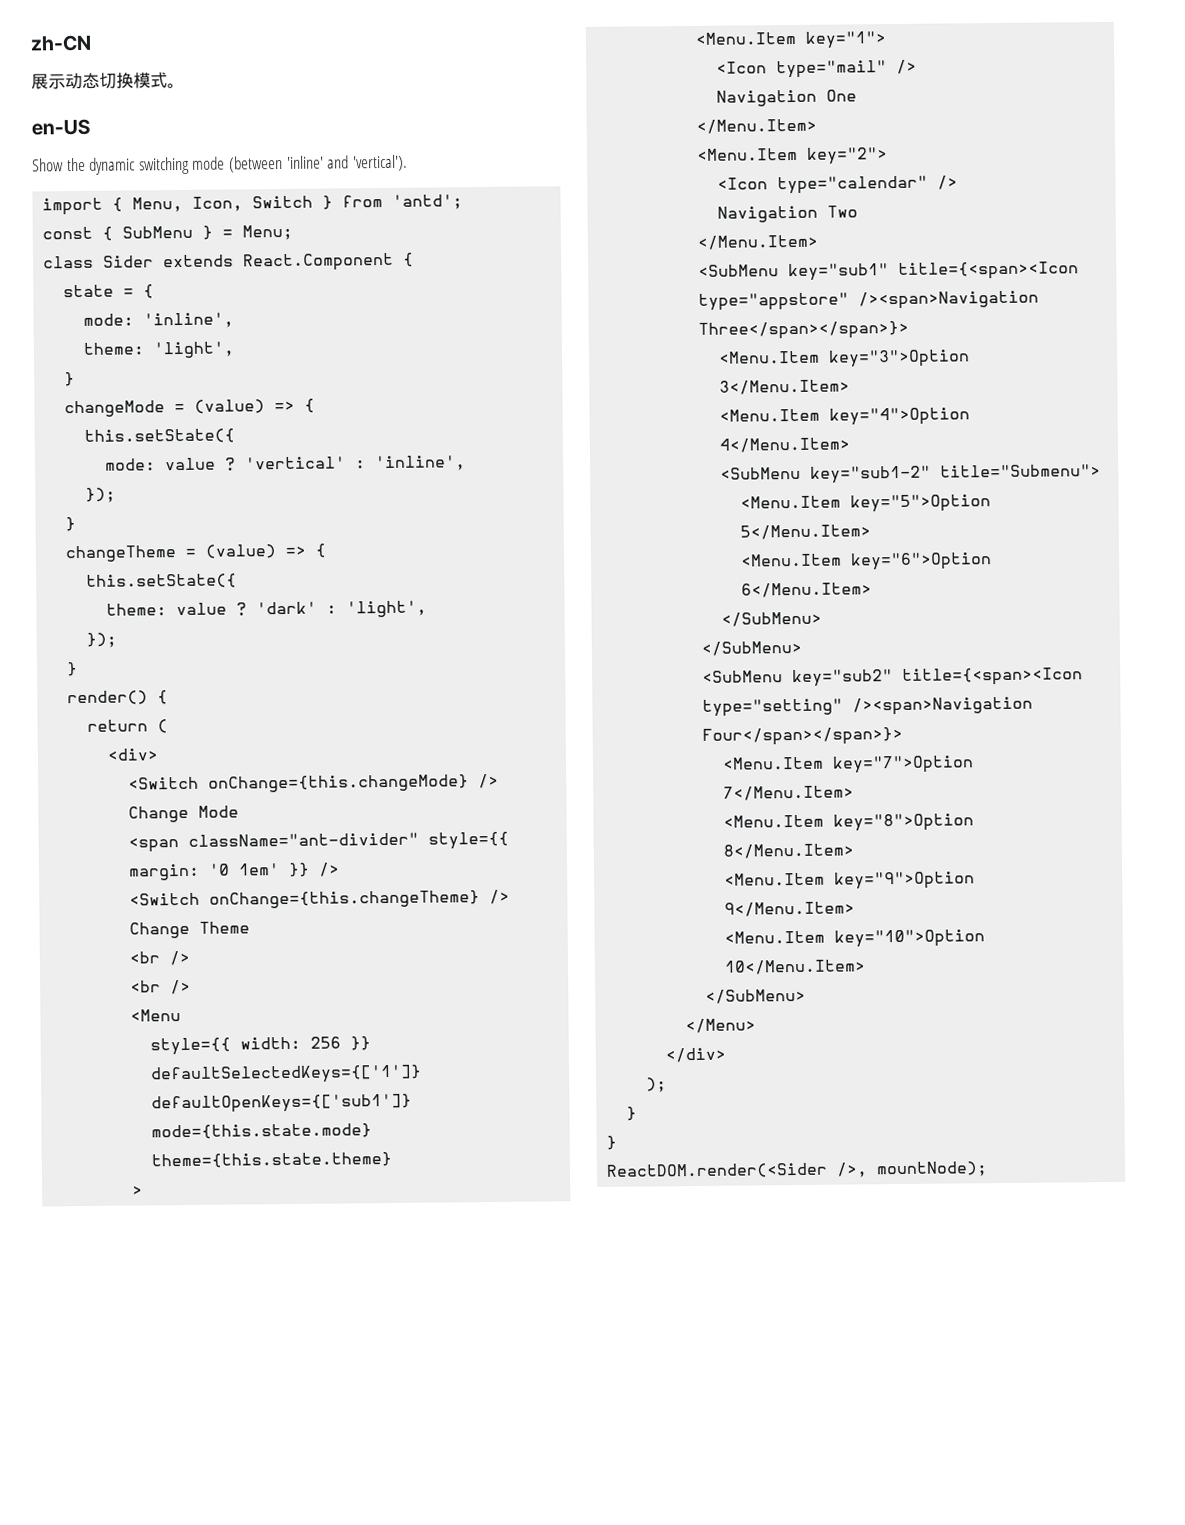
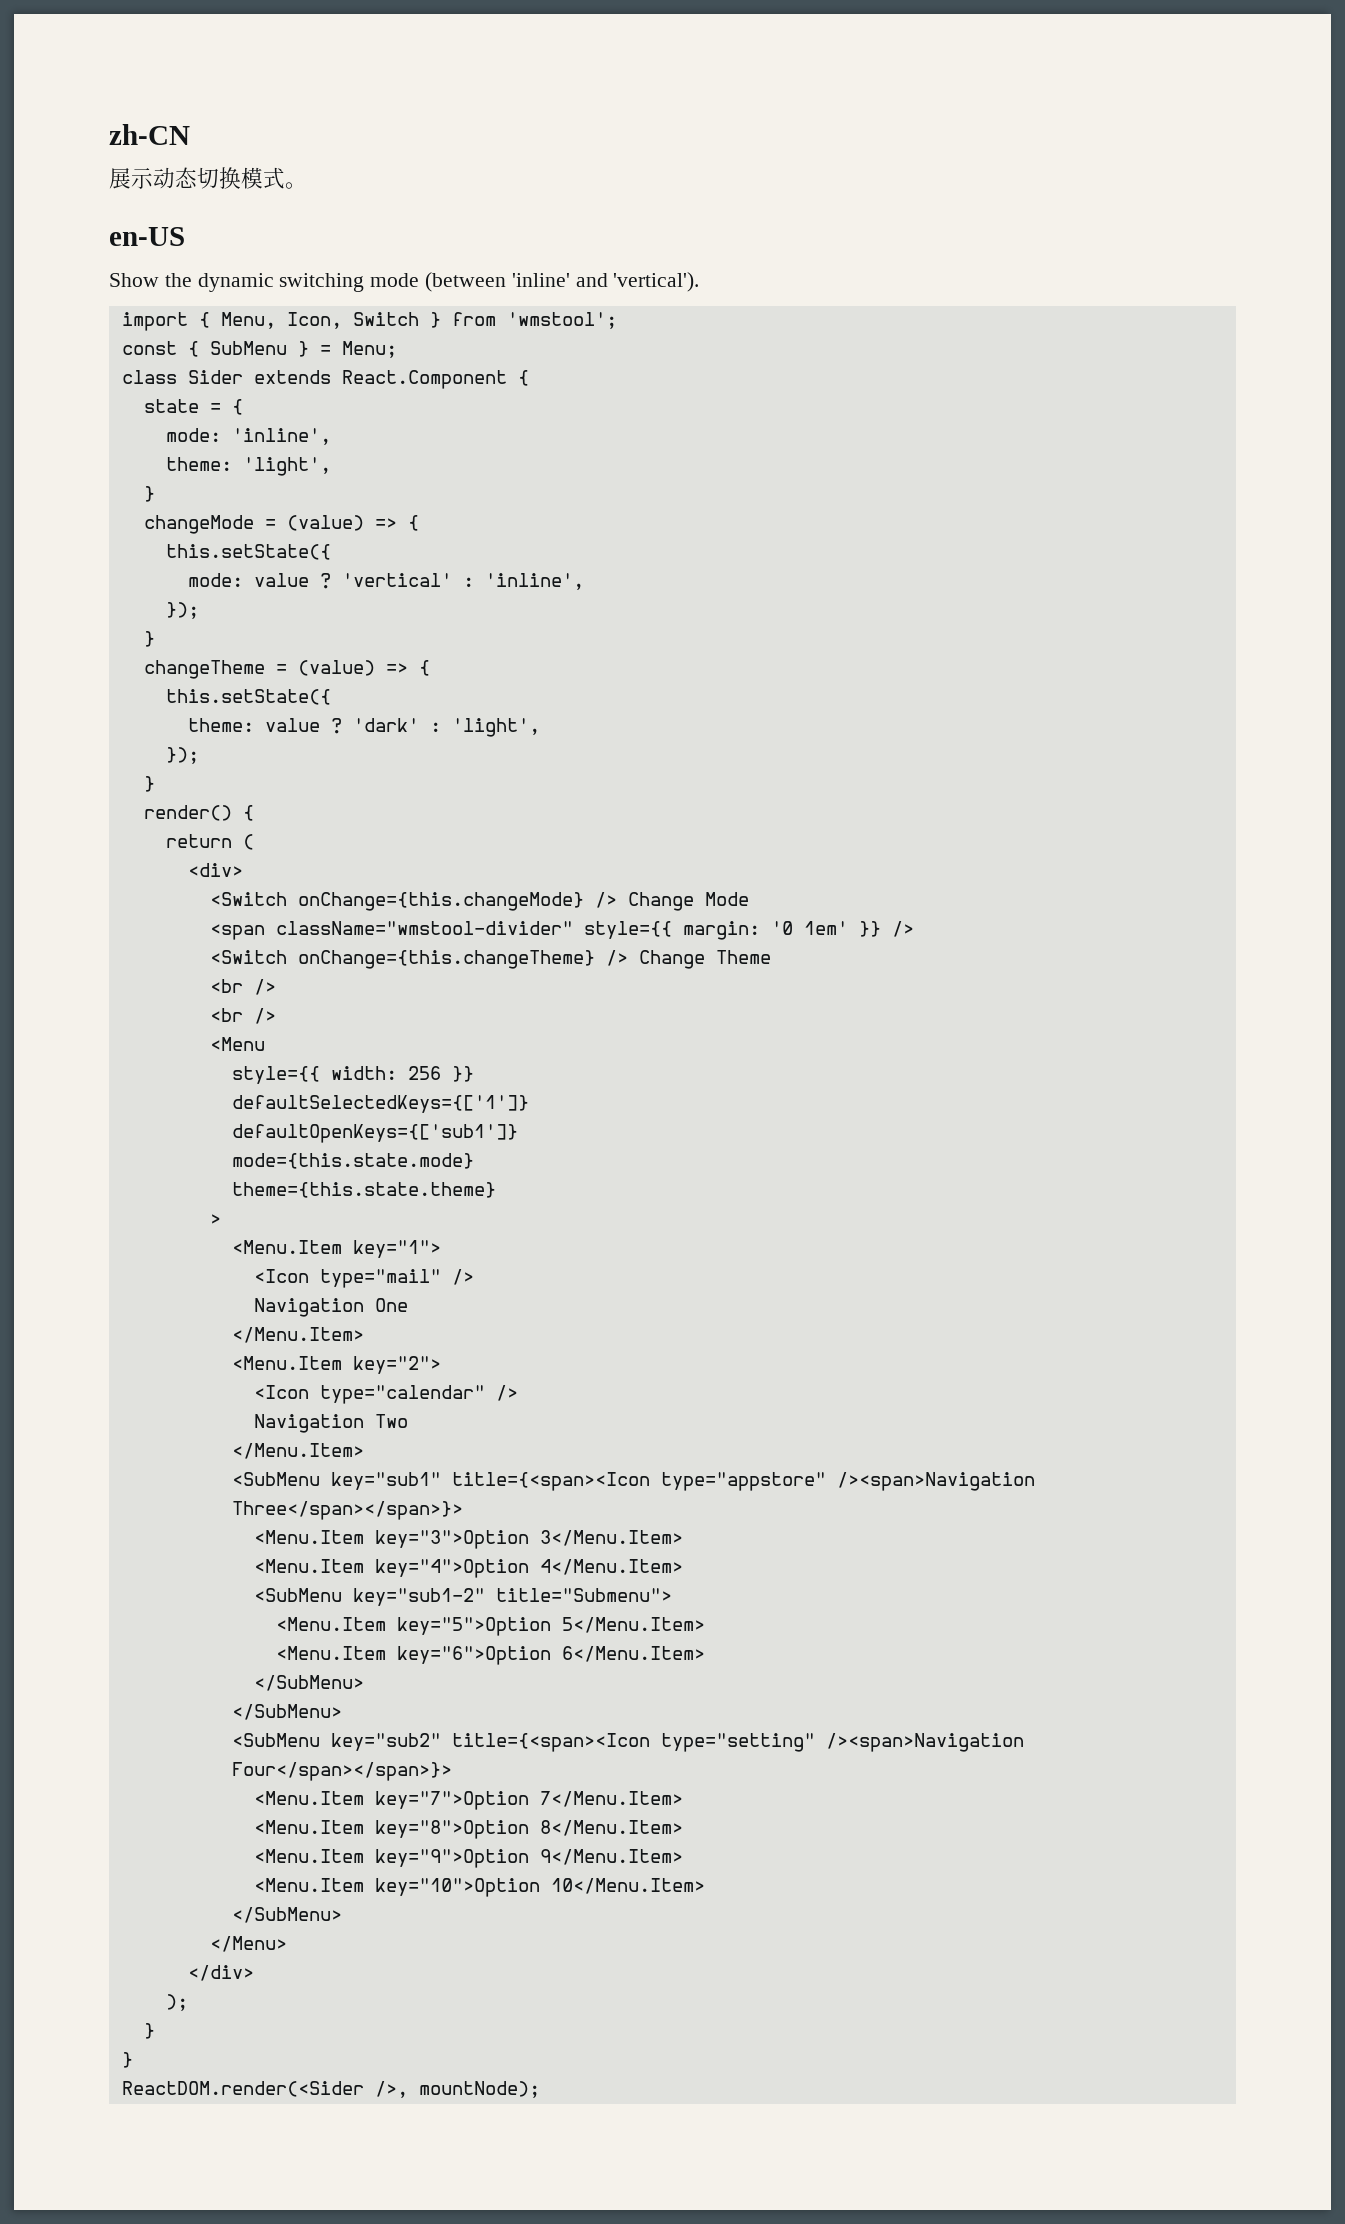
- import { Menu, Icon, Switch } from 'antd';
+ import { Menu, Icon, Switch } from 'wmstool';
- <span className="ant-divider" style={{ margin: '0 1em' }} />
+ <span className="wmstool-divider" style={{ margin: '0 1em' }} />

